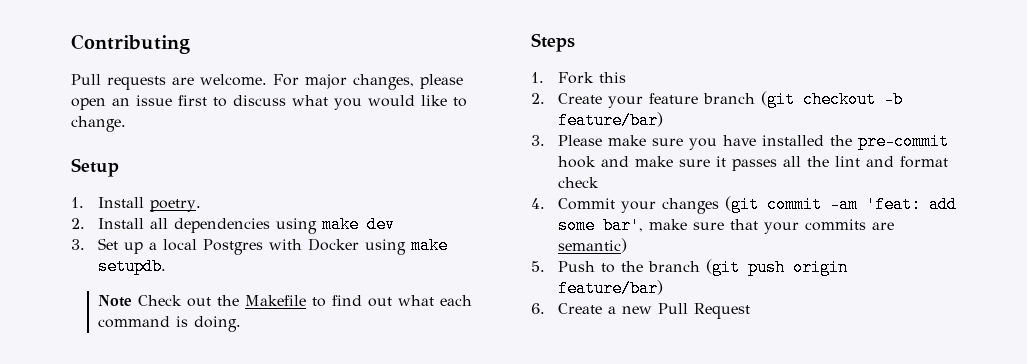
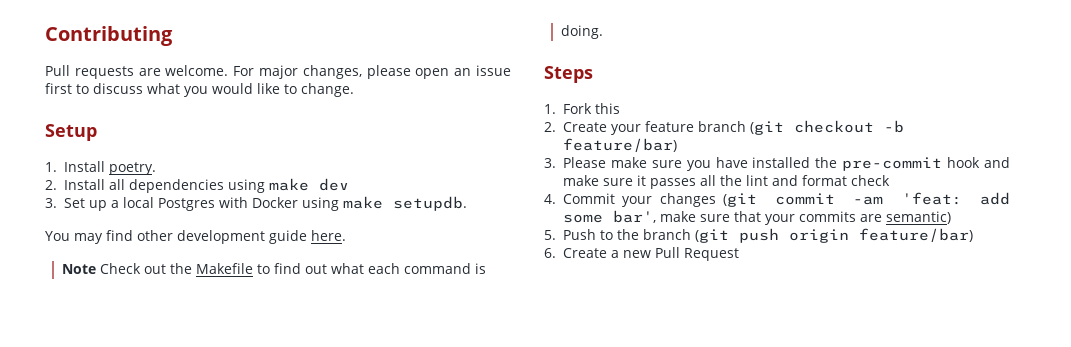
+ You may find other development guide here.

